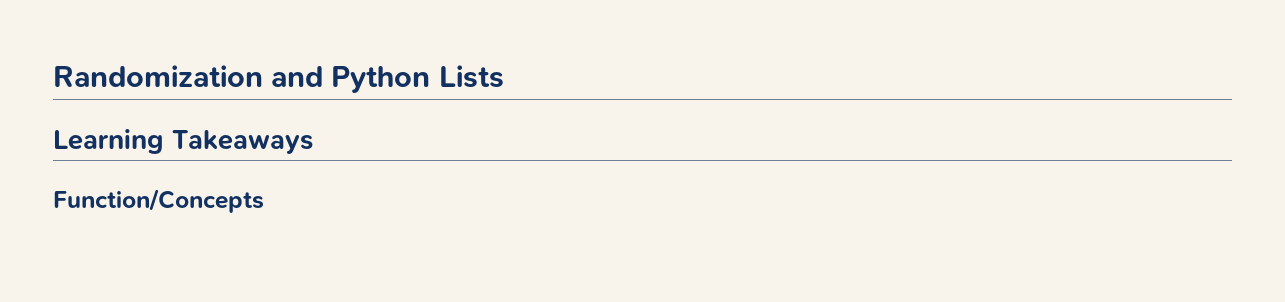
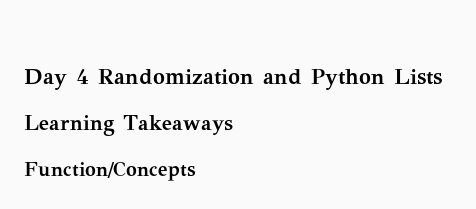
- Randomization and Python Lists
+ Day 4 Randomization and Python Lists

